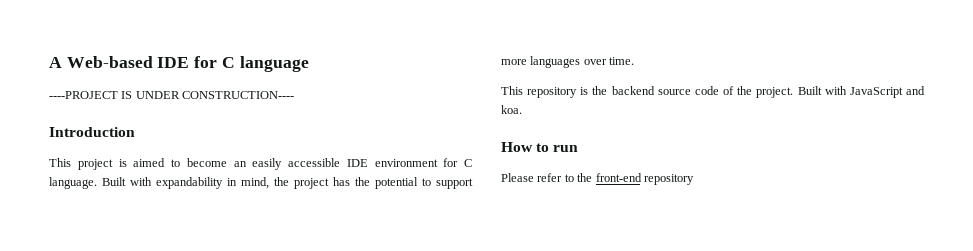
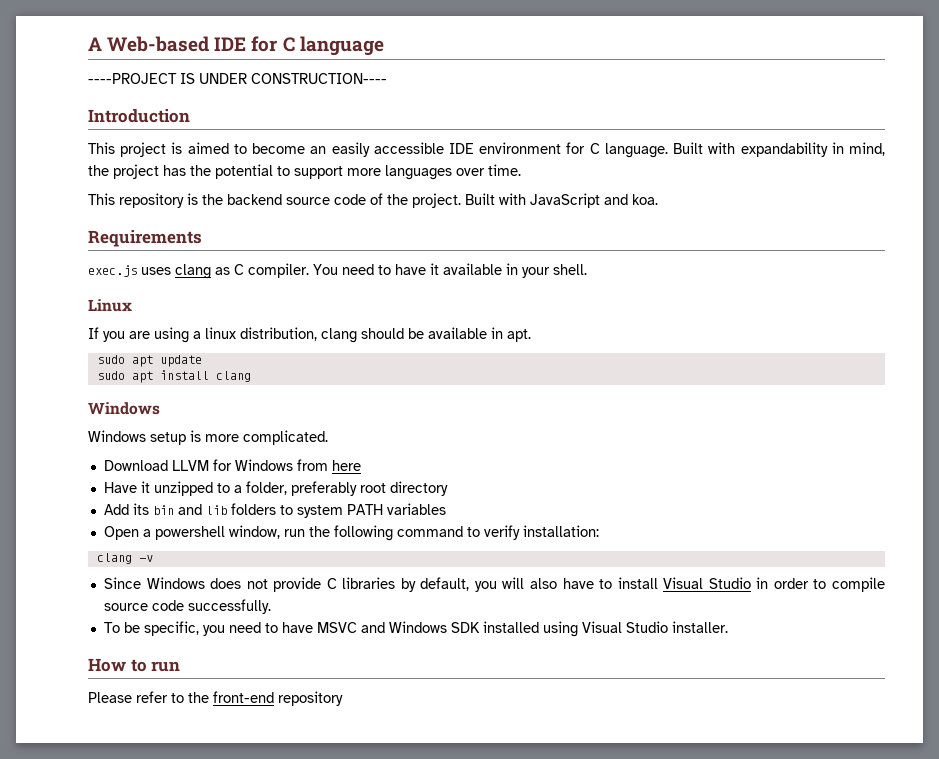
+ Requirements
+ exec.js uses clang as C compiler. You need to have it available in your shell.
+ Linux
+ If you are using a linux distribution, clang should be available in apt.
+ sudo apt update
+ sudo apt install clang
+ Windows
+ Windows setup is more complicated.
+ Download LLVM for Windows from here
+ Have it unzipped to a folder, preferably root directory
+ Add its bin and lib folders to system PATH variables
+ Open a powershell window, run the following command to verify installation:
+ clang -v
+ Since Windows does not provide C libraries by default, you will also have to install Visual Studio in order to compile source code successfully.
+ To be specific, you need to have MSVC and Windows SDK installed using Visual Studio installer.

